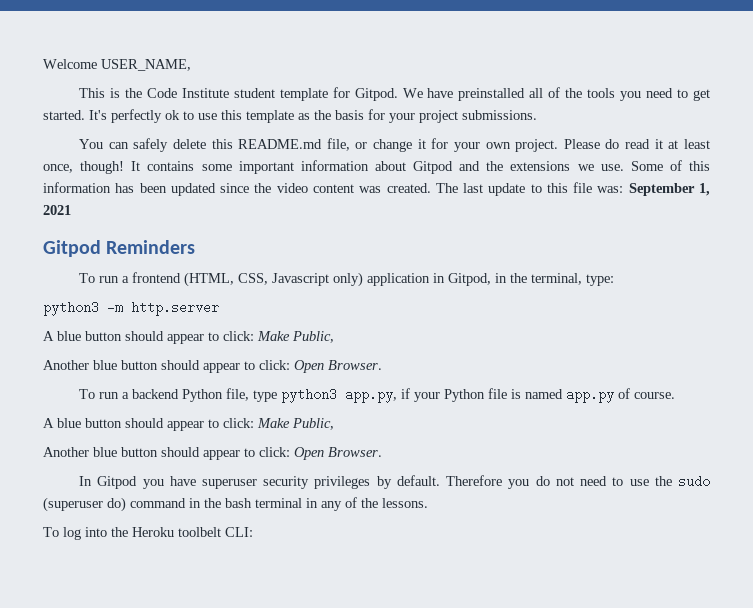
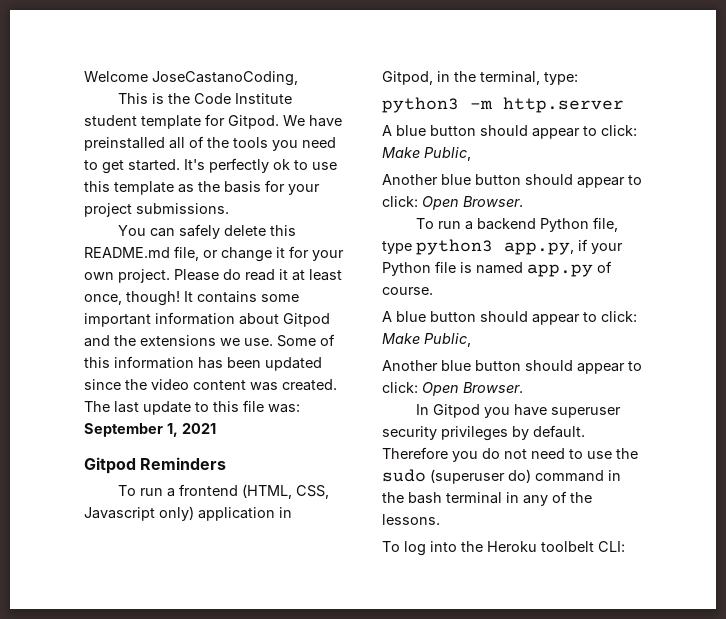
- Welcome USER_NAME,
+ Welcome JoseCastanoCoding,

